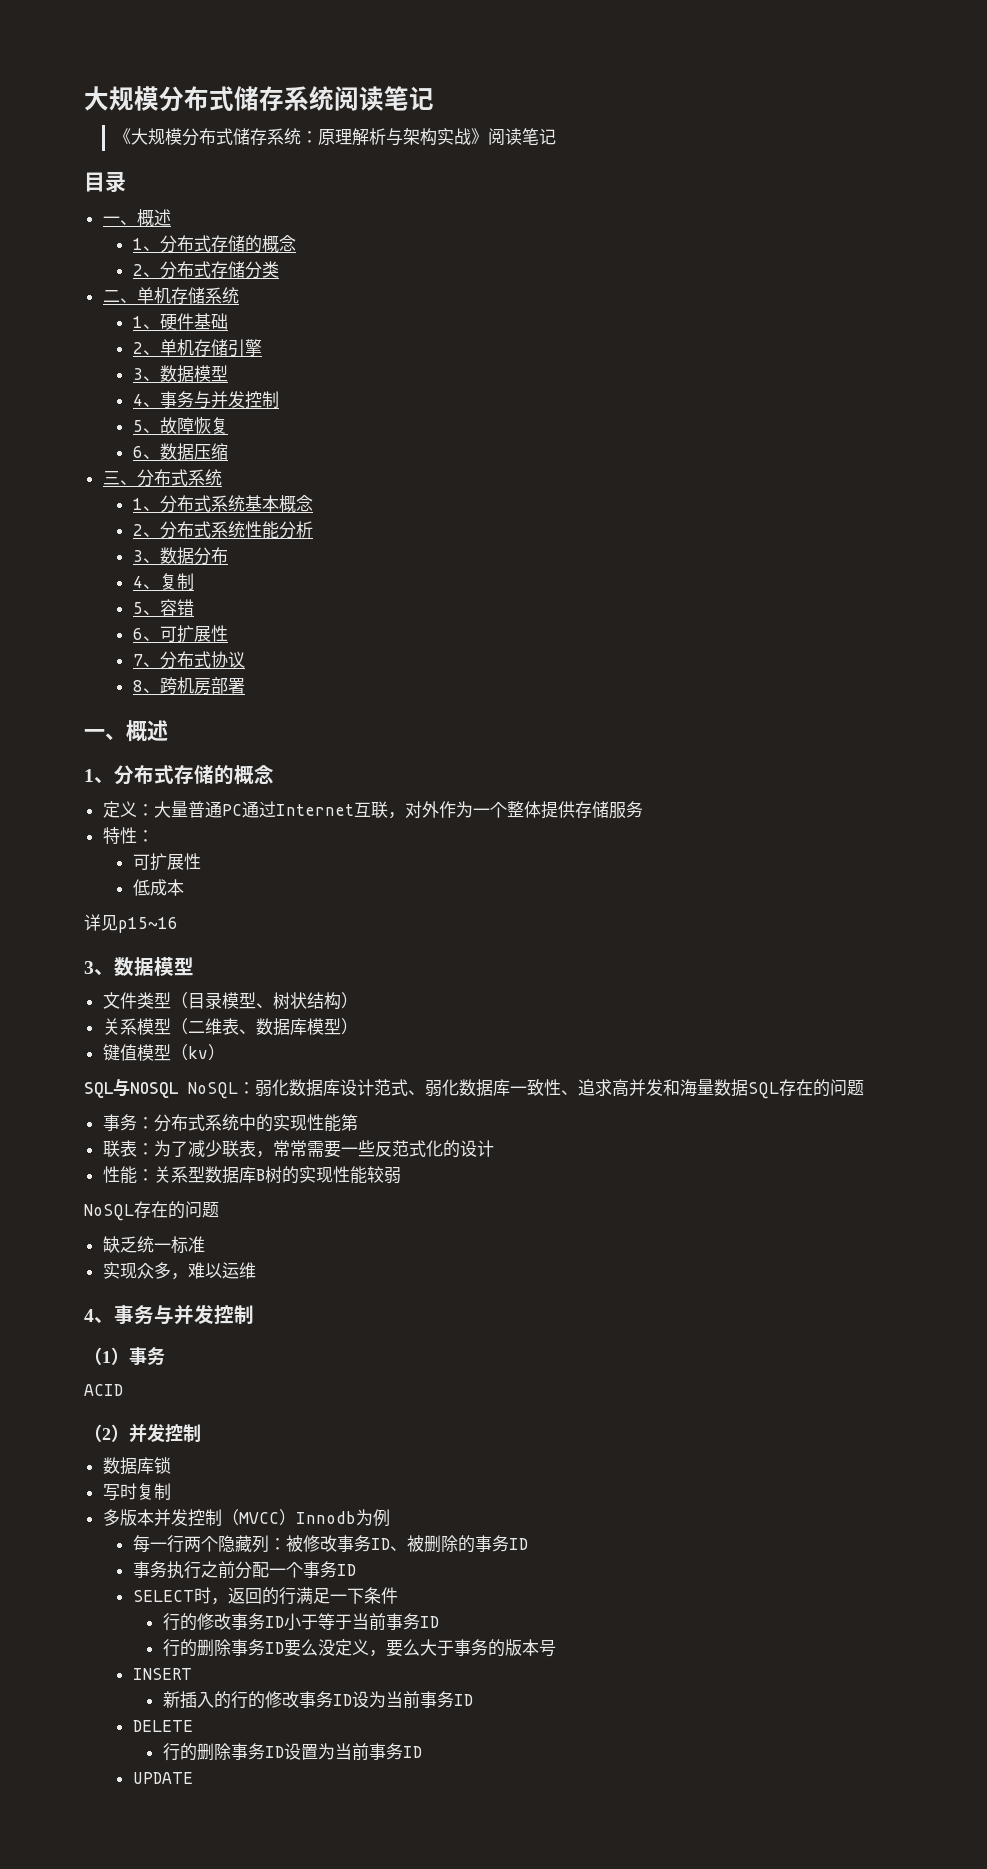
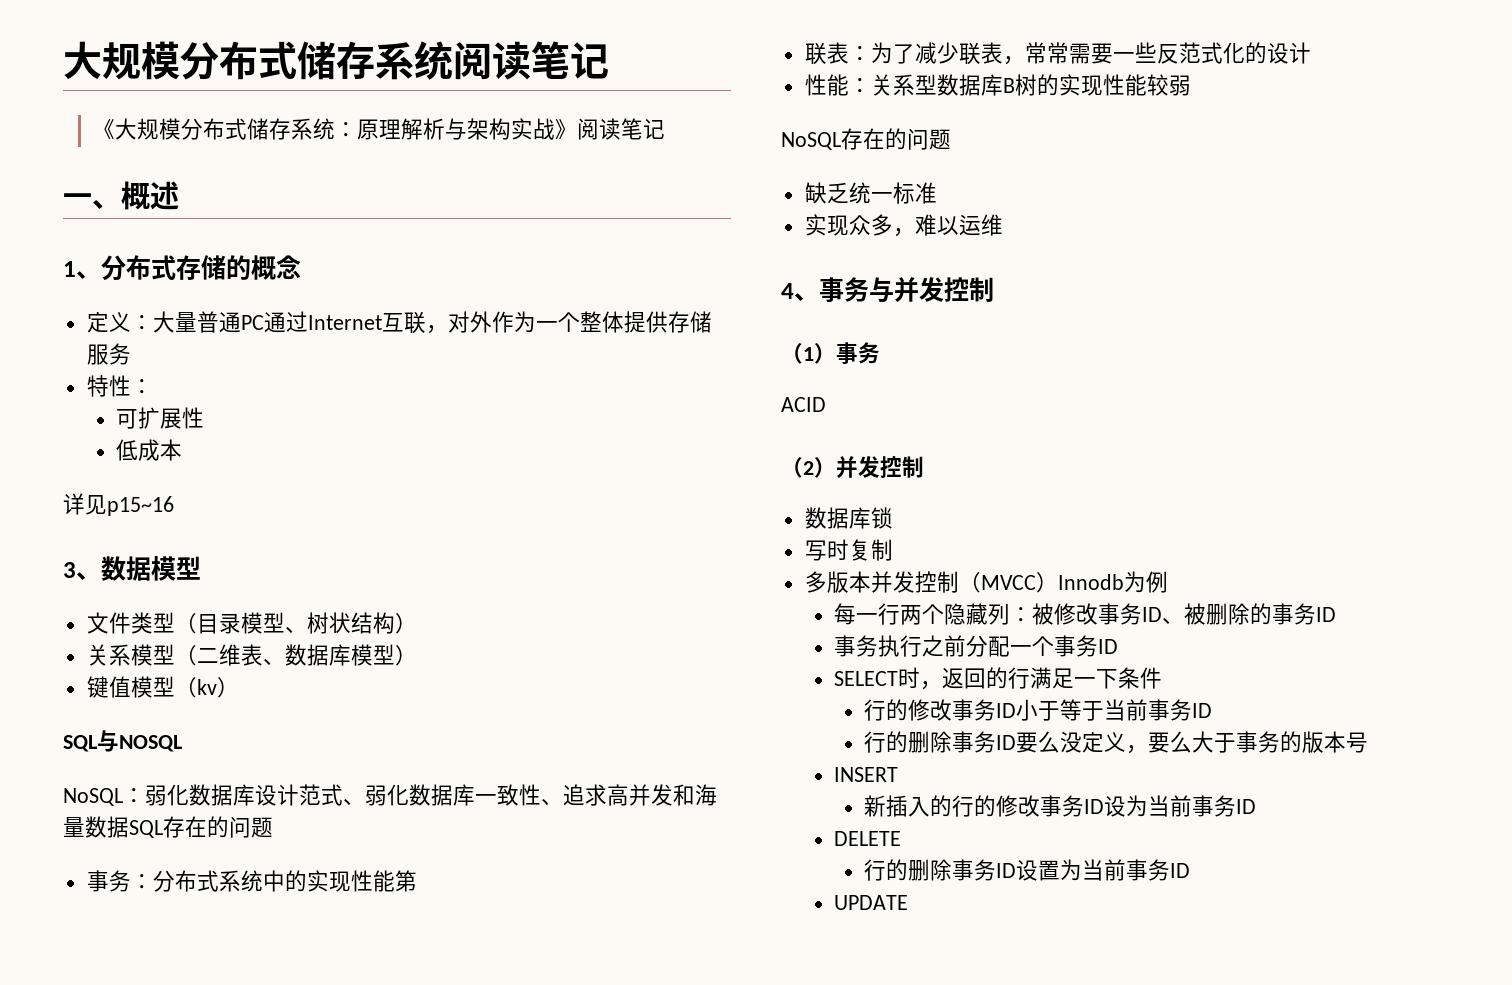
  《大规模分布式储存系统：原理解析与架构实战》阅读笔记
- 目录
- 一、概述
- 1、分布式存储的概念
- 2、分布式存储分类
- 二、单机存储系统
- 1、硬件基础
- 2、单机存储引擎
- 3、数据模型
- 4、事务与并发控制
- 5、故障恢复
- 6、数据压缩
- 三、分布式系统
- 1、分布式系统基本概念
- 2、分布式系统性能分析
- 3、数据分布
- 4、复制
- 5、容错
- 6、可扩展性
- 7、分布式协议
- 8、跨机房部署
- SQL与NOSQL NoSQL：弱化数据库设计范式、弱化数据库一致性、追求高并发和海量数据SQL存在的问题
+ SQL与NOSQL
+ NoSQL：弱化数据库设计范式、弱化数据库一致性、追求高并发和海量数据SQL存在的问题

